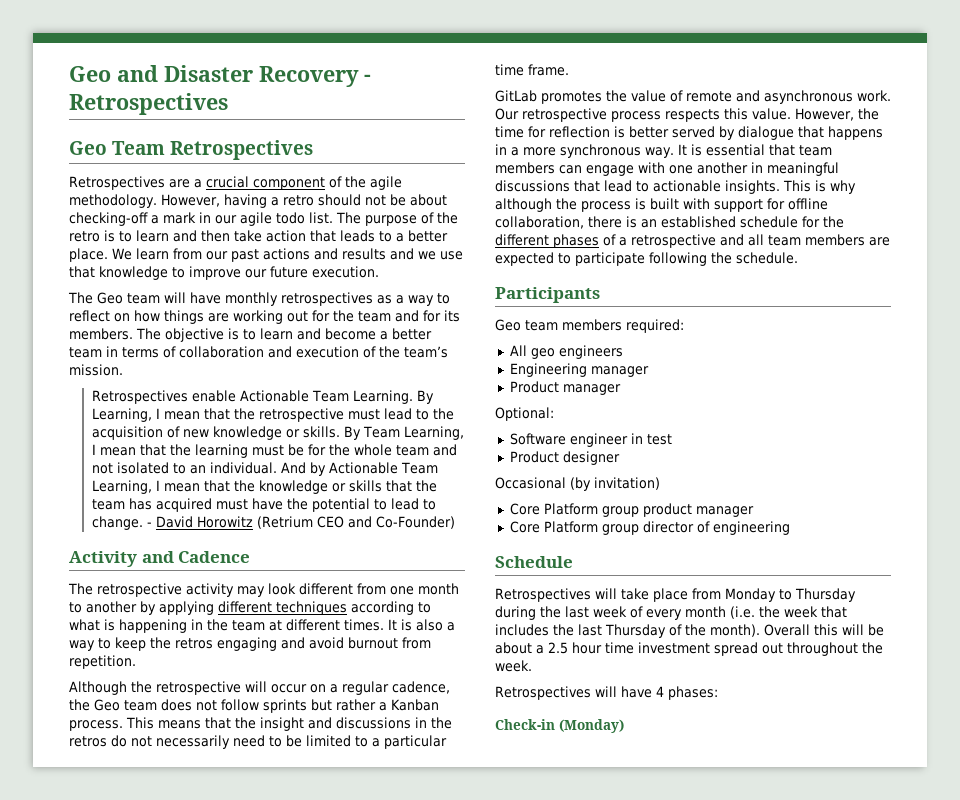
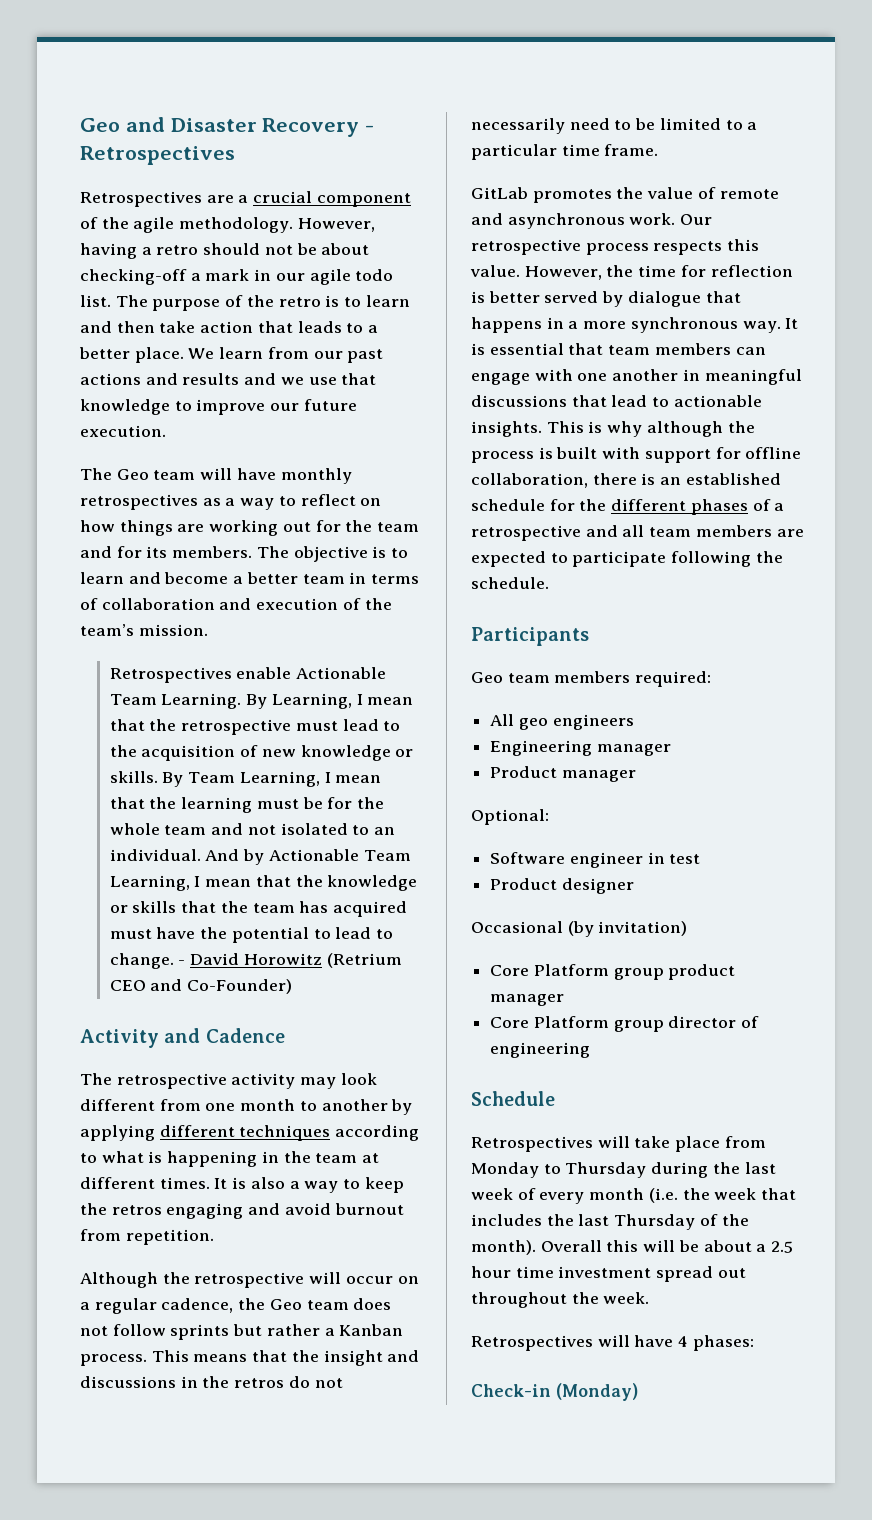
- Geo Team Retrospectives

